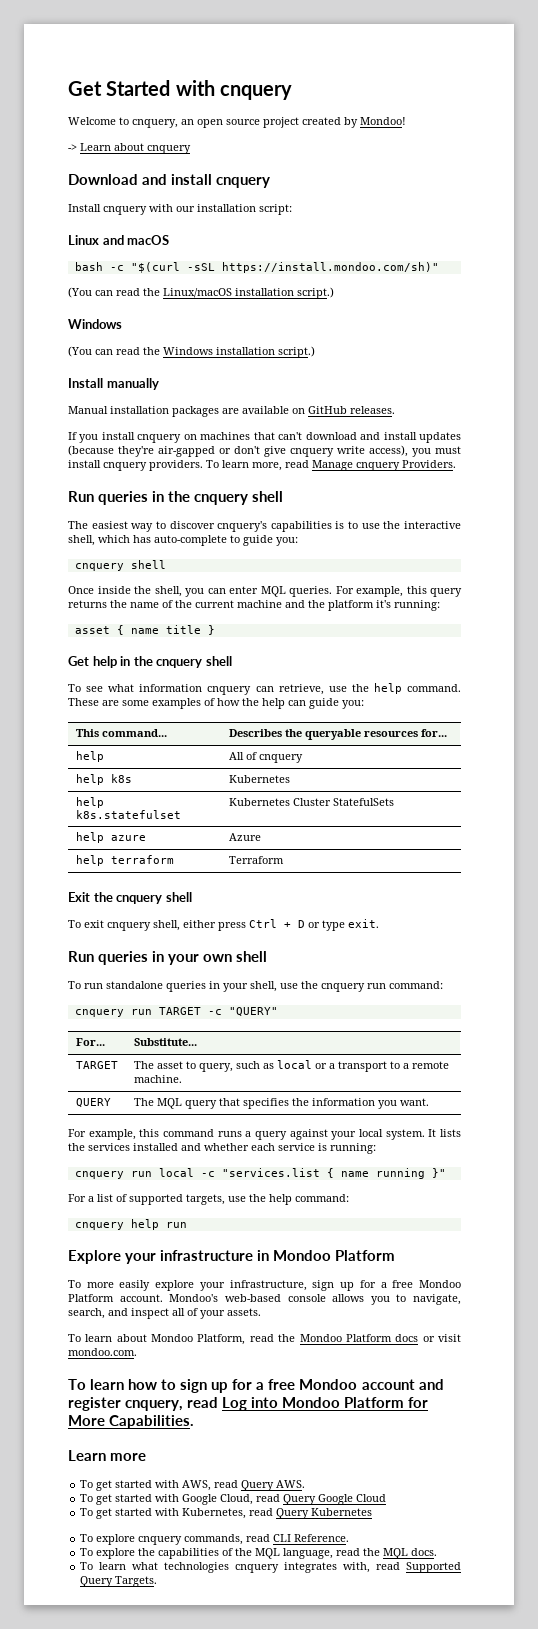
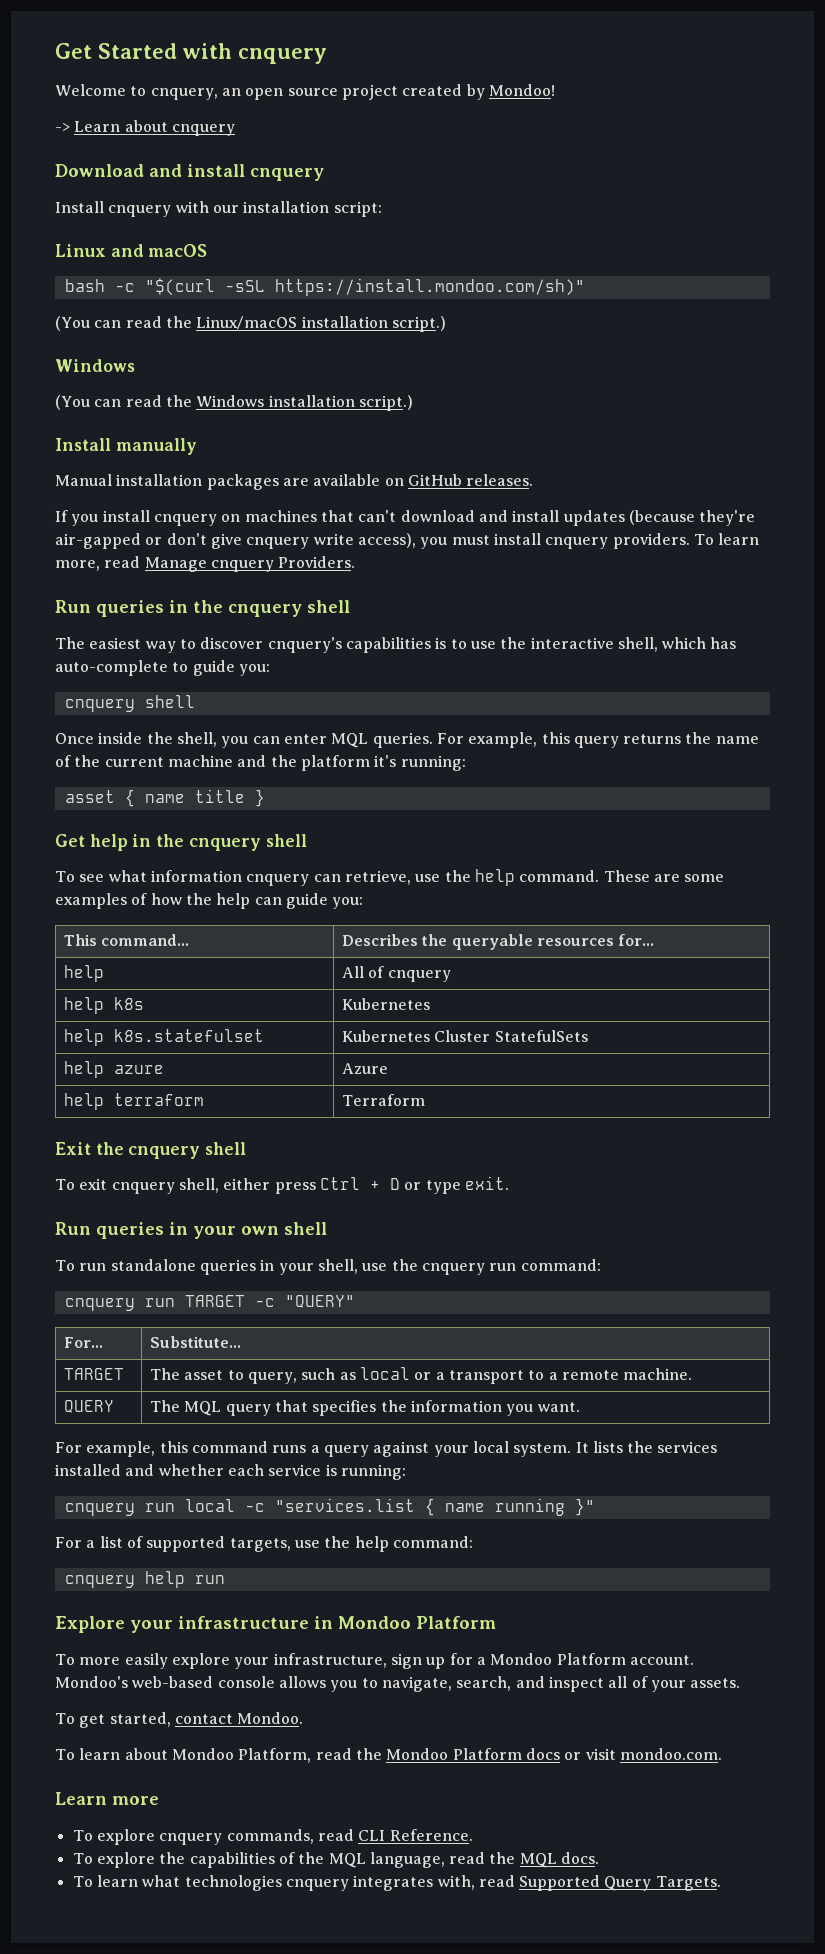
- To more easily explore your infrastructure, sign up for a free Mondoo Platform account.
+ To more easily explore your infrastructure, sign up for a Mondoo Platform account.
+ To get started, contact Mondoo.
- To learn how to sign up for a free Mondoo account and register cnquery, read Log into Mondoo Platform for More Capabilities.
  Learn more
- To get started with AWS, read Query AWS.
- To get started with Google Cloud, read Query Google Cloud
- To get started with Kubernetes, read Query Kubernetes

